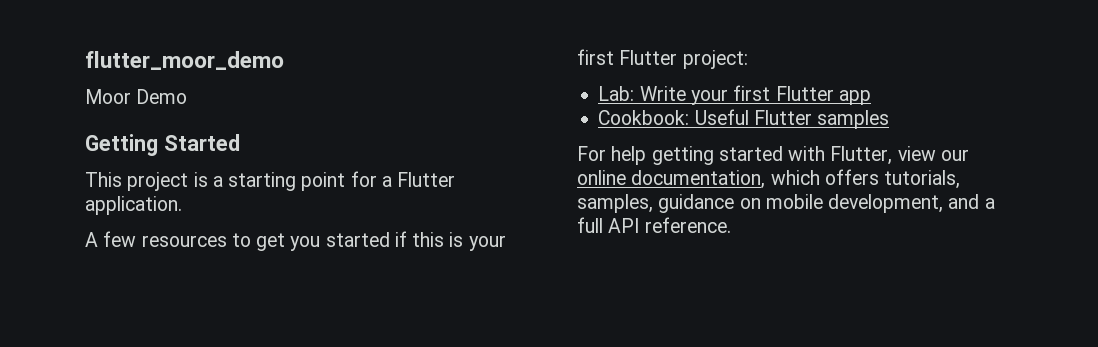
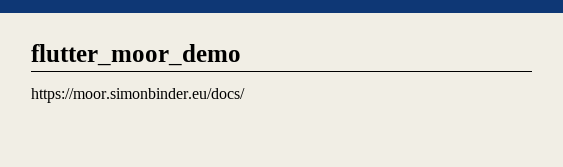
- Moor Demo
- Getting Started
- This project is a starting point for a Flutter application.
- A few resources to get you started if this is your first Flutter project:
- Lab: Write your first Flutter app
- Cookbook: Useful Flutter samples
- For help getting started with Flutter, view our online documentation, which offers tutorials, samples, guidance on mobile development, and a full API reference.
+ https://moor.simonbinder.eu/docs/

